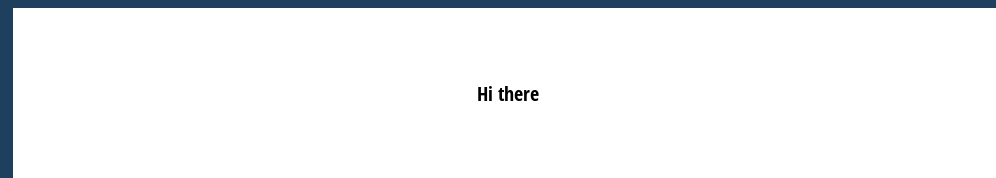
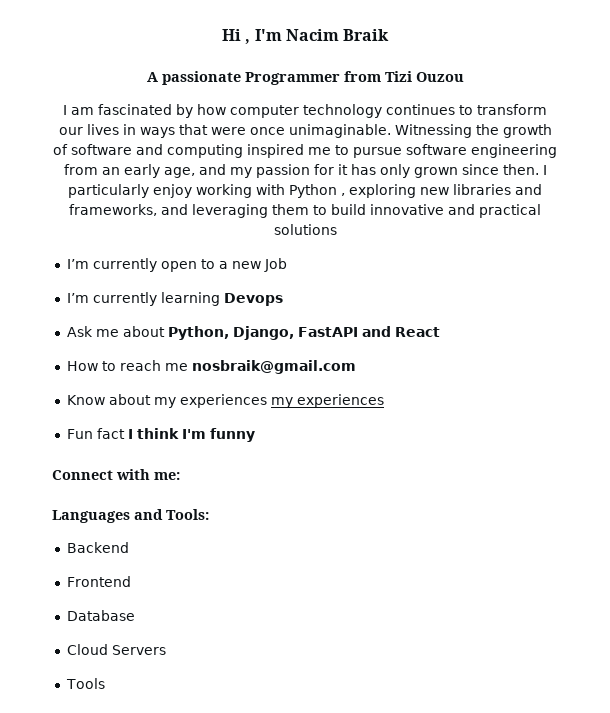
- Hi there
+ Hi , I'm Nacim Braik
+ A passionate Programmer from Tizi Ouzou
+ I am fascinated by how computer technology continues to transform our lives in ways that were once unimaginable. Witnessing the growth of software and computing inspired me to pursue software engineering from an early age, and my passion for it has only grown since then. I particularly enjoy working with Python , exploring new libraries and frameworks, and leveraging them to build innovative and practical solutions
+ I’m currently open to a new Job
+ I’m currently learning Devops
+ Ask me about Python, Django, FastAPI and React
+ How to reach me nosbraik@gmail.com
+ Know about my experiences my experiences
+ Fun fact I think I'm funny
+ Connect with me:
+ Languages and Tools:
+ Backend
+ Frontend
+ Database
+ Cloud Servers
+ Tools

